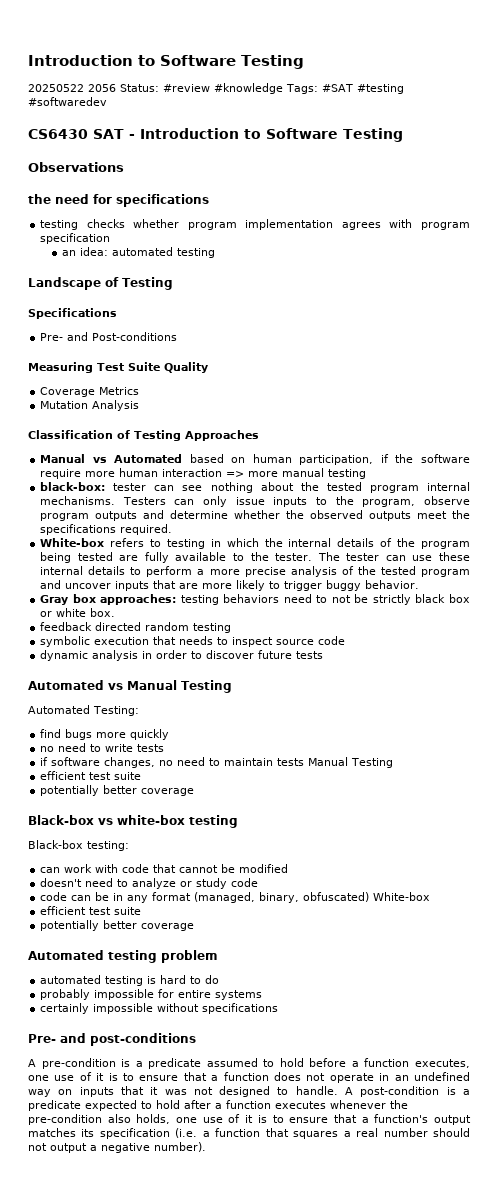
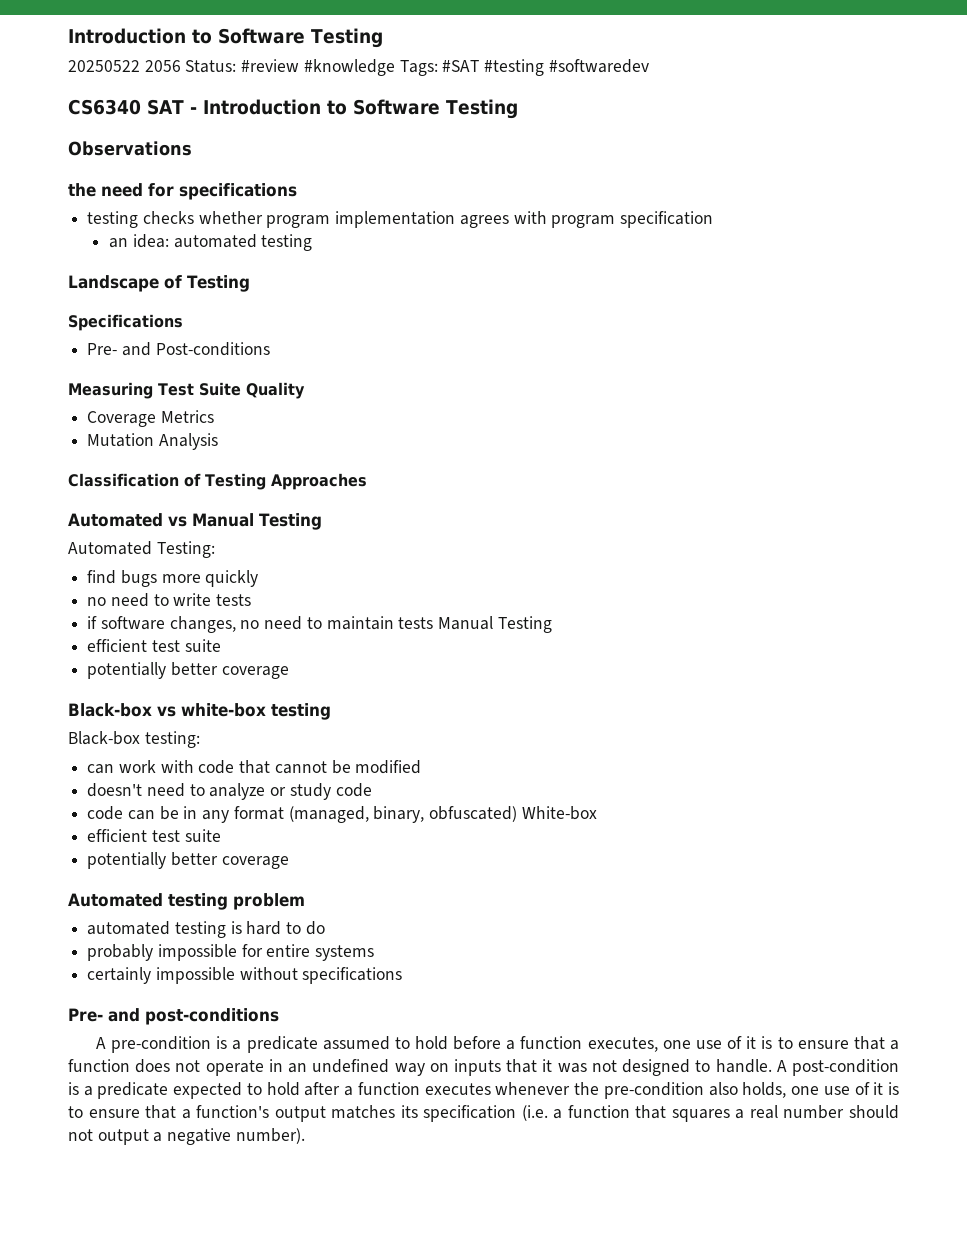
- CS6430 SAT - Introduction to Software Testing
+ CS6340 SAT - Introduction to Software Testing
- Manual vs Automated based on human participation, if the software require more human interaction => more manual testing
- black-box: tester can see nothing about the tested program internal mechanisms. Testers can only issue inputs to the program, observe program outputs and determine whether the observed outputs meet the specifications required.
- White-box refers to testing in which the internal details of the program being tested are fully available to the tester. The tester can use these internal details to perform a more precise analysis of the tested program and uncover inputs that are more likely to trigger buggy behavior.
- Gray box approaches: testing behaviors need to not be strictly black box or white box.
- feedback directed random testing
- symbolic execution that needs to inspect source code
- dynamic analysis in order to discover future tests

